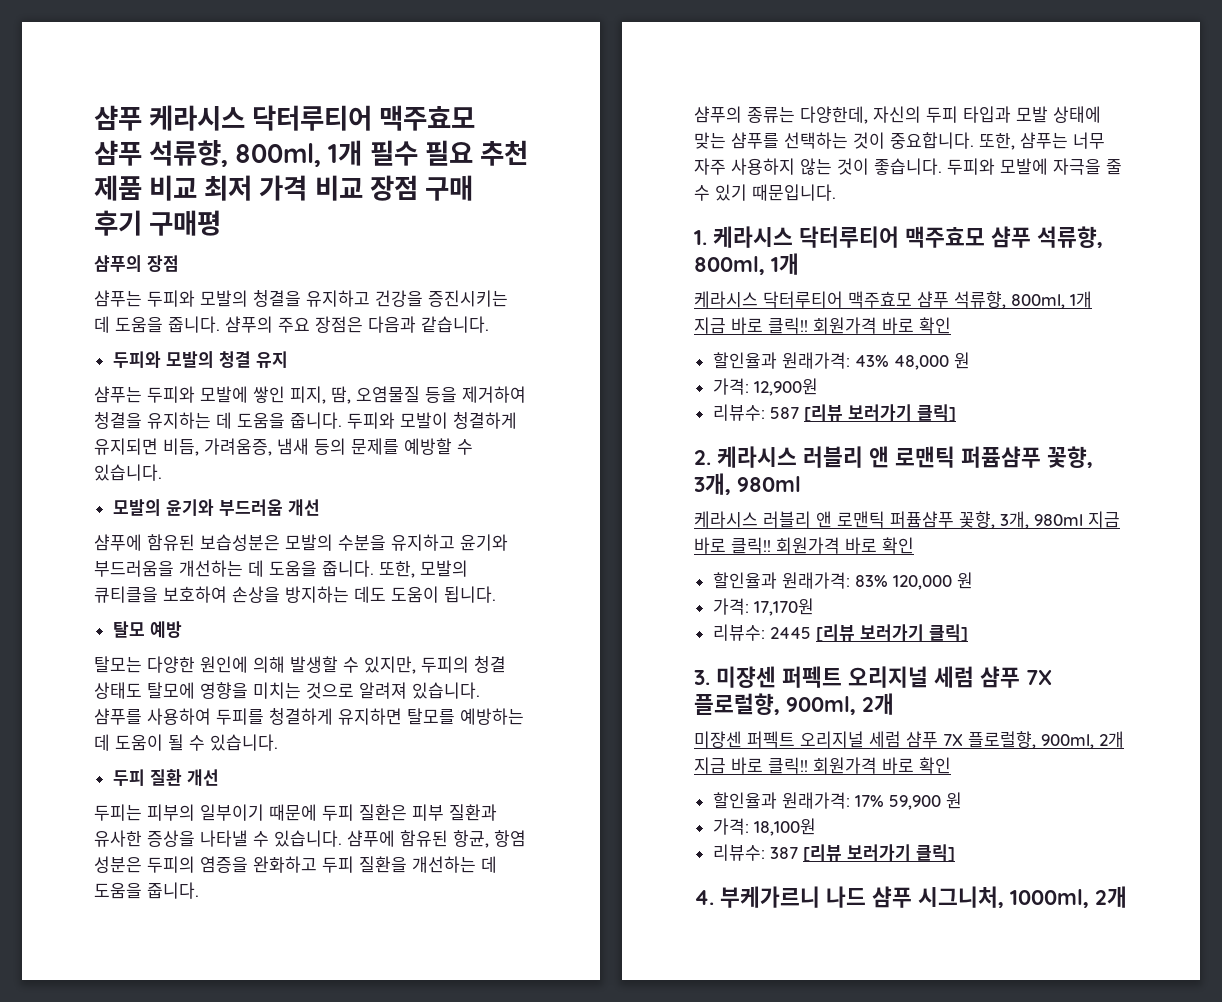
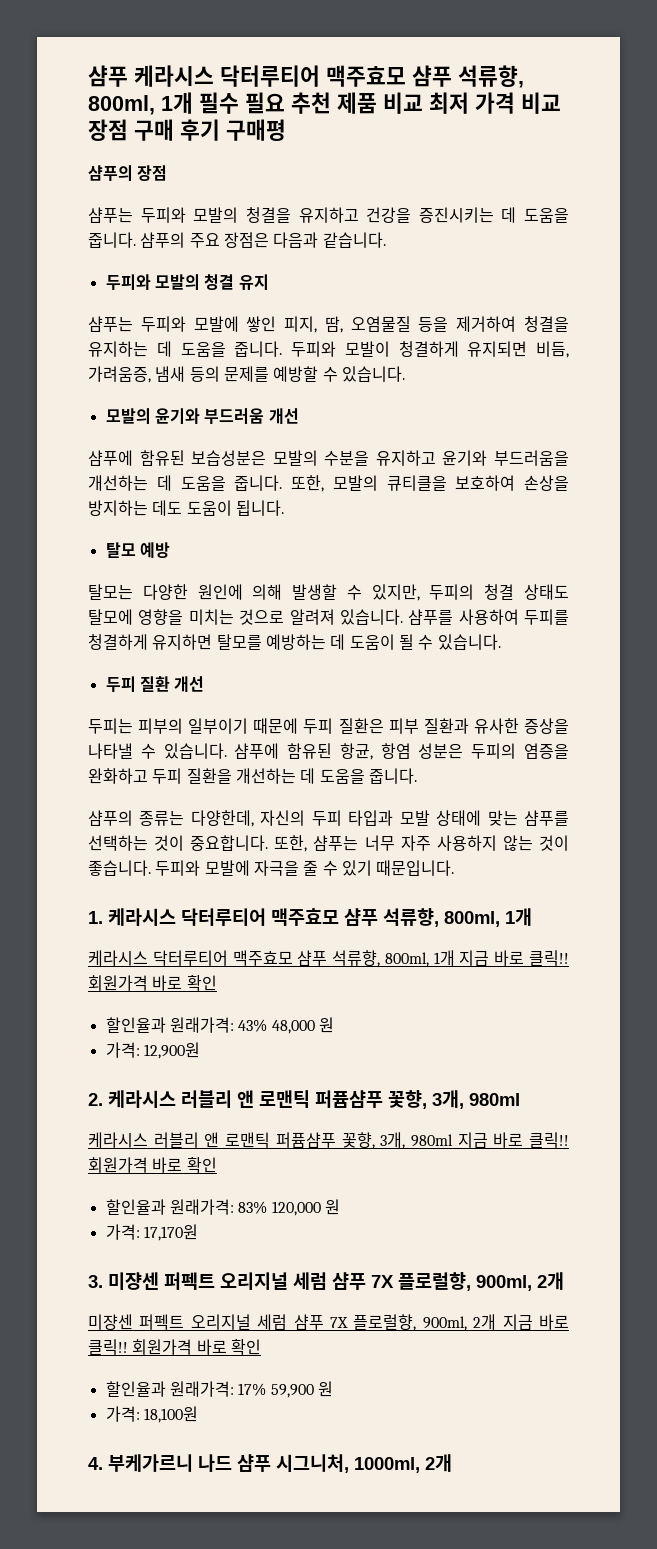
- 리뷰수: 587 [리뷰 보러가기 클릭]
- 리뷰수: 2445 [리뷰 보러가기 클릭]
- 리뷰수: 387 [리뷰 보러가기 클릭]

